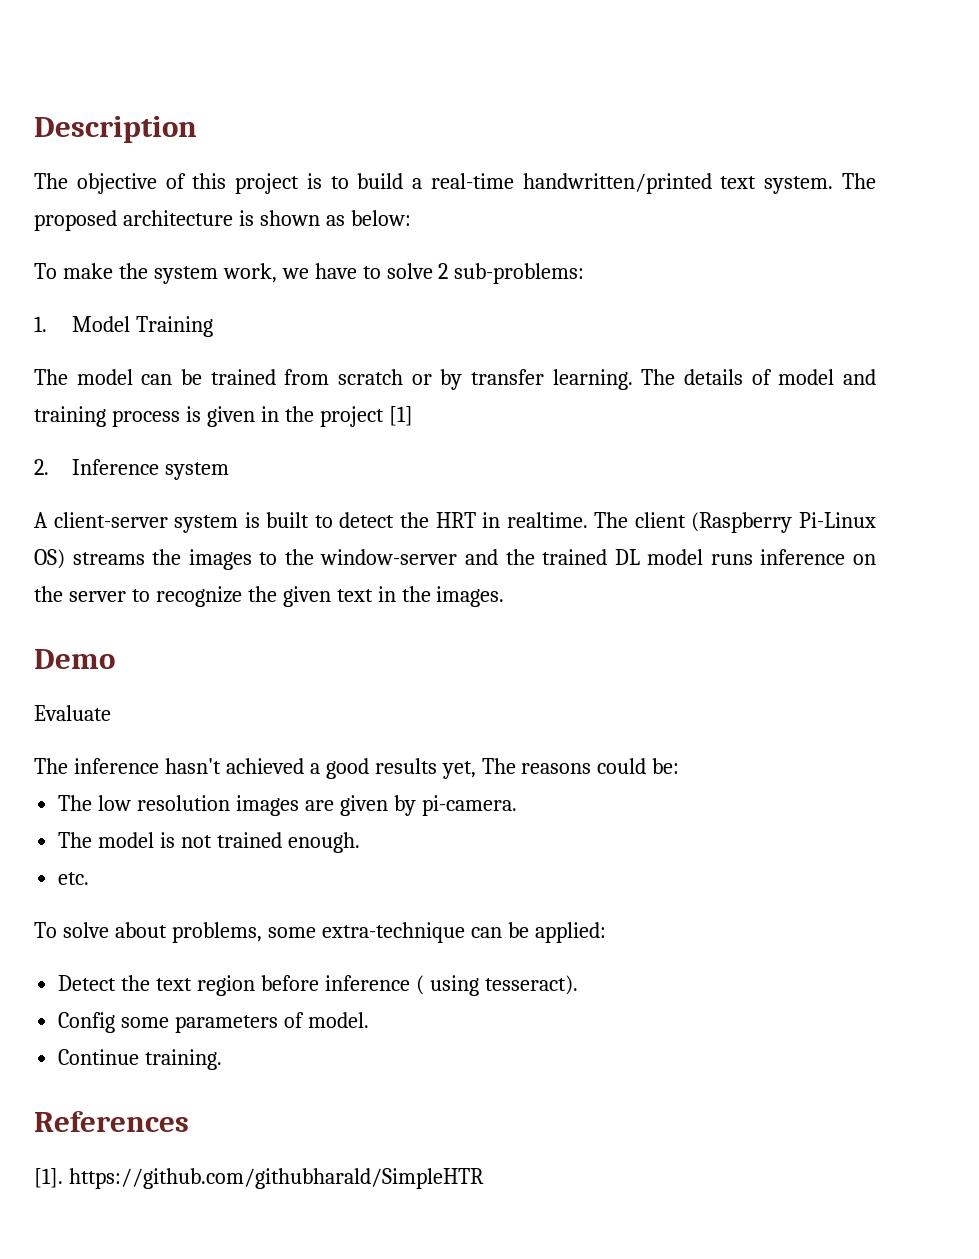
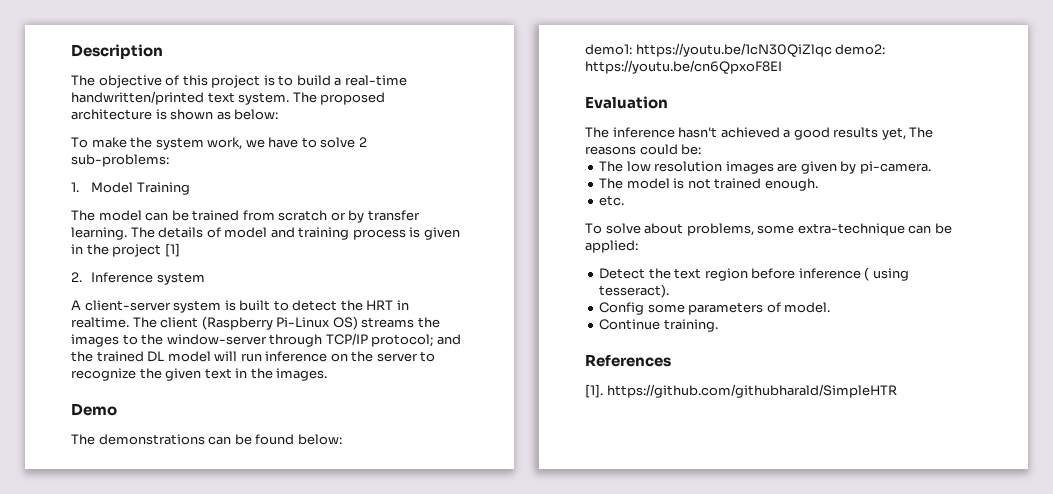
- The client (Raspberry Pi-Linux OS) streams the images to the window-server and the trained DL model runs inference on the server to recognize the given text in the images.
+ The client (Raspberry Pi-Linux OS) streams the images to the window-server through TCP/IP protocol; and the trained DL model will run inference on the server to recognize the given text in the images.
- Evaluate
+ The demonstrations can be found below:
+ demo1: https://youtu.be/1cN30QiZlqc demo2: https://youtu.be/cn6QpxoF8EI
+ Evaluation

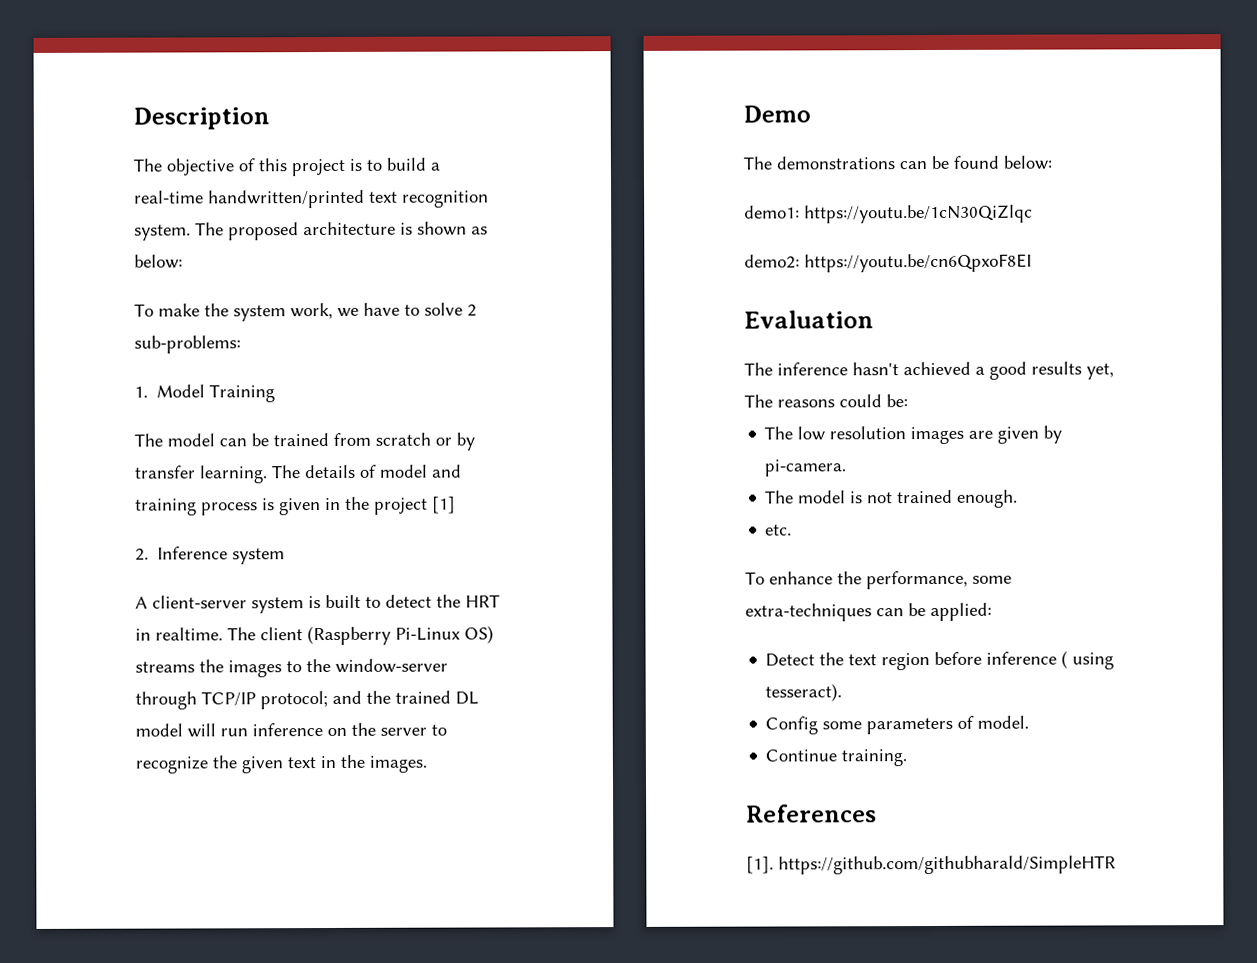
- The objective of this project is to build a real-time handwritten/printed text system.
+ The objective of this project is to build a real-time handwritten/printed text recognition system.
- demo1: https://youtu.be/1cN30QiZlqc demo2: https://youtu.be/cn6QpxoF8EI
+ demo1: https://youtu.be/1cN30QiZlqc
+ demo2: https://youtu.be/cn6QpxoF8EI
- To solve about problems, some extra-technique can be applied:
+ To enhance the performance, some extra-techniques can be applied:

